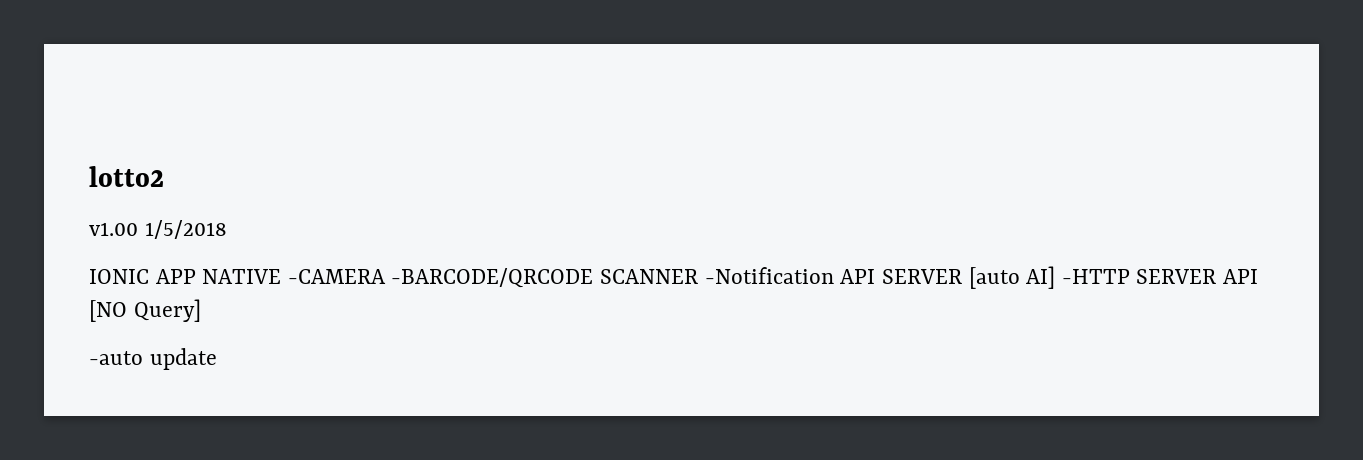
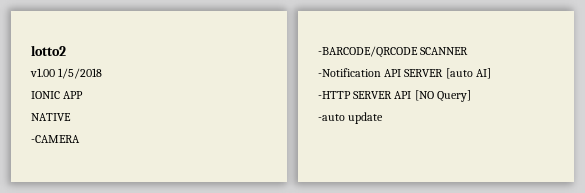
- IONIC APP NATIVE -CAMERA -BARCODE/QRCODE SCANNER -Notification API SERVER [auto AI] -HTTP SERVER API [NO Query]
+ IONIC APP
+ NATIVE
+ -CAMERA
+ -BARCODE/QRCODE SCANNER
+ -Notification API SERVER [auto AI]
+ -HTTP SERVER API [NO Query]

